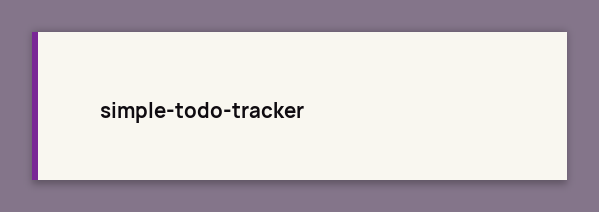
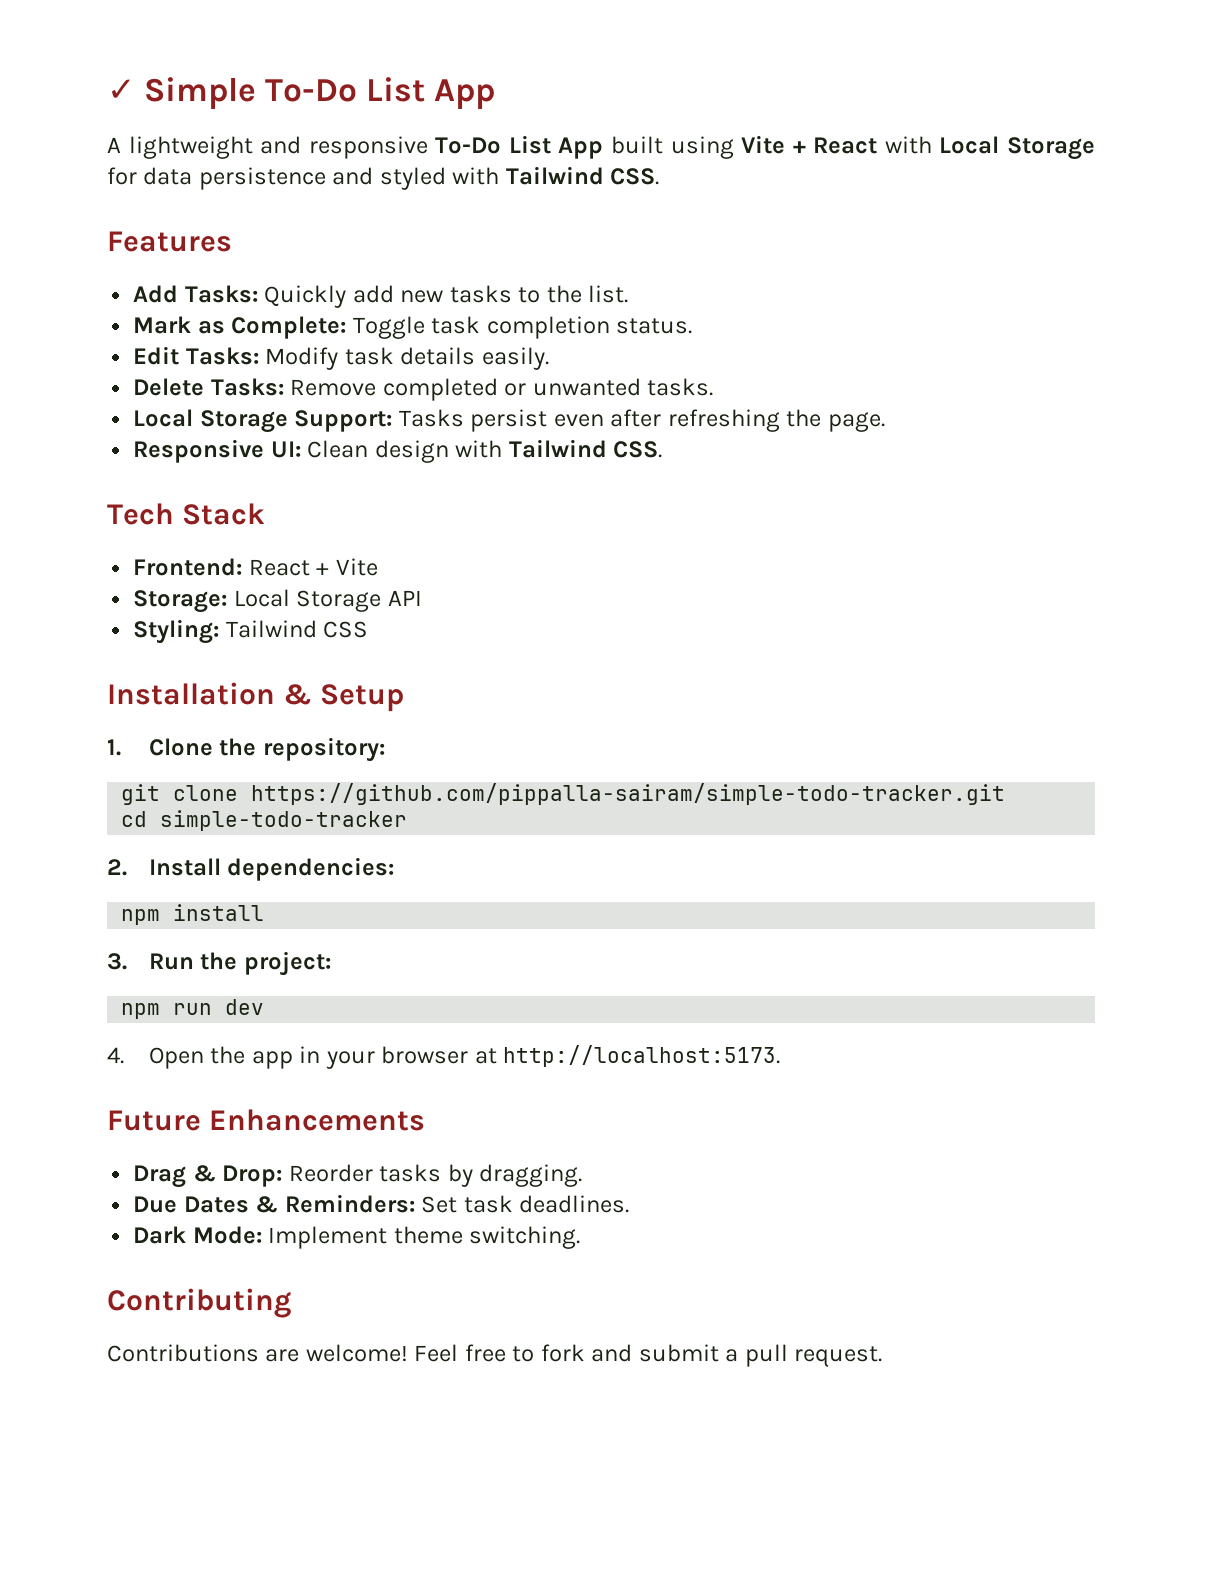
- simple-todo-tracker
+ ✓ Simple To-Do List App
+ A lightweight and responsive To-Do List App built using Vite + React with Local Storage for data persistence and styled with Tailwind CSS.
+ Features
+ Add Tasks: Quickly add new tasks to the list.
+ Mark as Complete: Toggle task completion status.
+ Edit Tasks: Modify task details easily.
+ Delete Tasks: Remove completed or unwanted tasks.
+ Local Storage Support: Tasks persist even after refreshing the page.
+ Responsive UI: Clean design with Tailwind CSS.
+ Tech Stack
+ Frontend: React + Vite
+ Storage: Local Storage API
+ Styling: Tailwind CSS
+ Installation & Setup
+ 1. Clone the repository:
+ git clone https://github.com/pippalla-sairam/simple-todo-tracker.git
+ cd simple-todo-tracker
+ 2. Install dependencies:
+ npm install
+ 3. Run the project:
+ npm run dev
+ 4. Open the app in your browser at http://localhost:5173.
+ Future Enhancements
+ Drag & Drop: Reorder tasks by dragging.
+ Due Dates & Reminders: Set task deadlines.
+ Dark Mode: Implement theme switching.
+ Contributing
+ Contributions are welcome! Feel free to fork and submit a pull request.

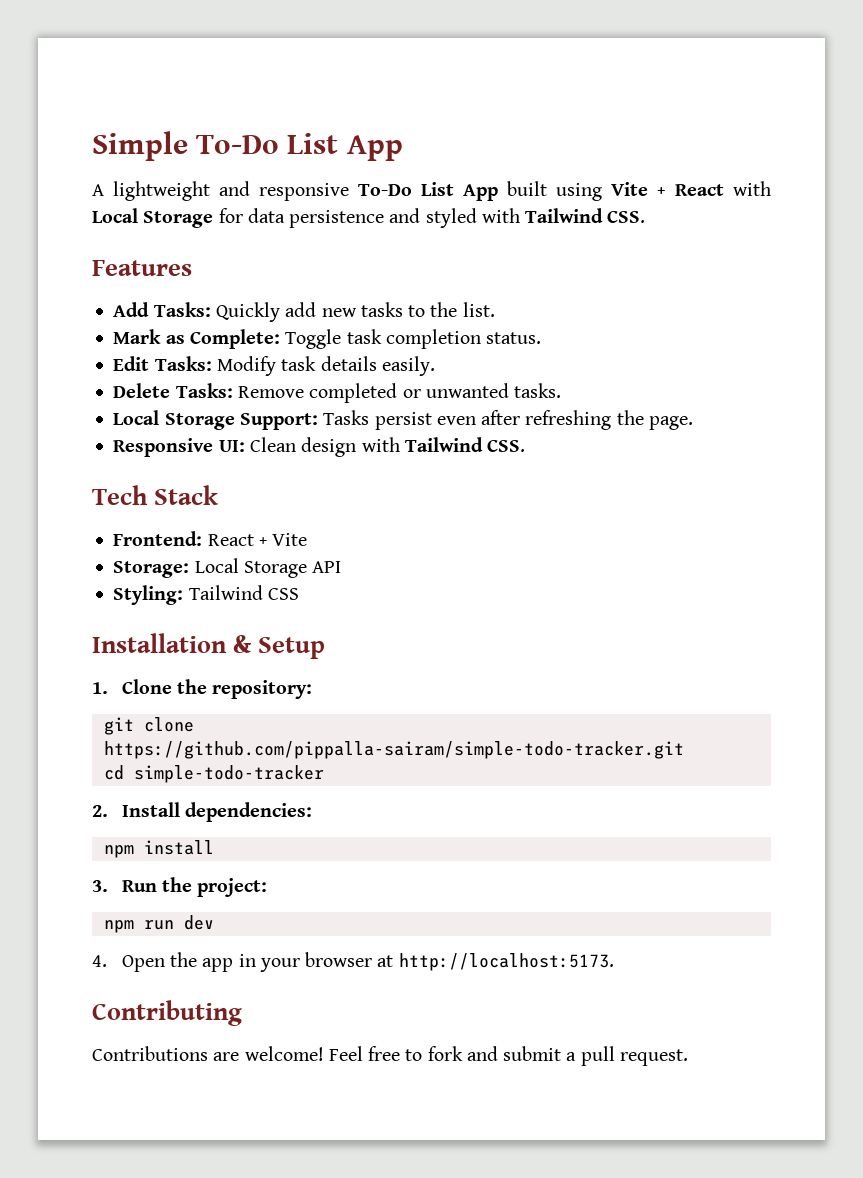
- ✓ Simple To-Do List App
+ Simple To-Do List App
- Future Enhancements
- Drag & Drop: Reorder tasks by dragging.
- Due Dates & Reminders: Set task deadlines.
- Dark Mode: Implement theme switching.

